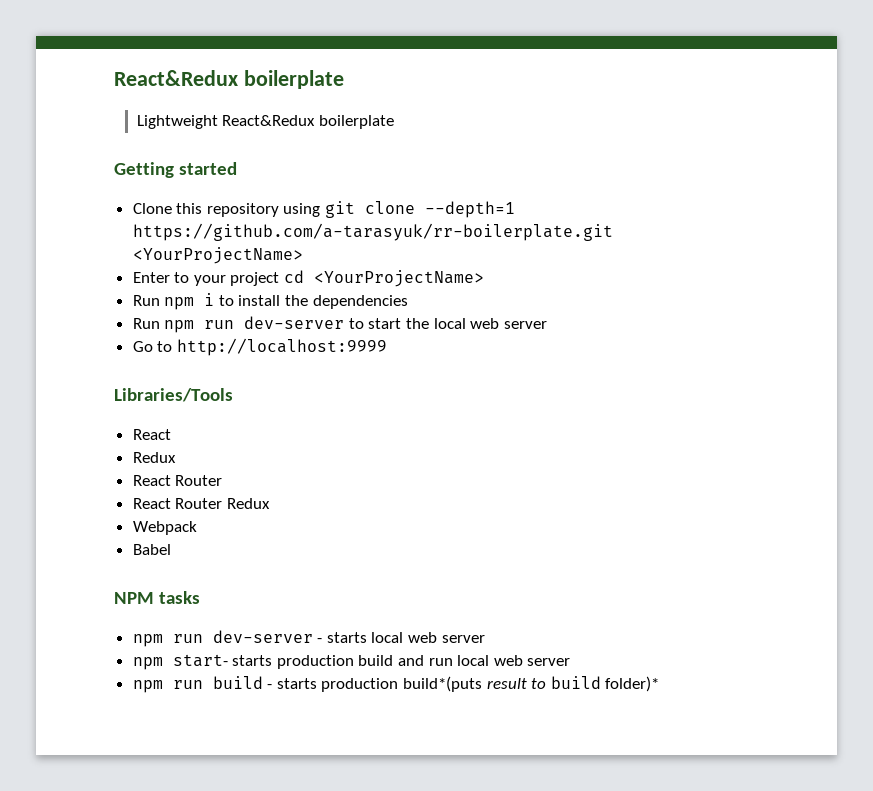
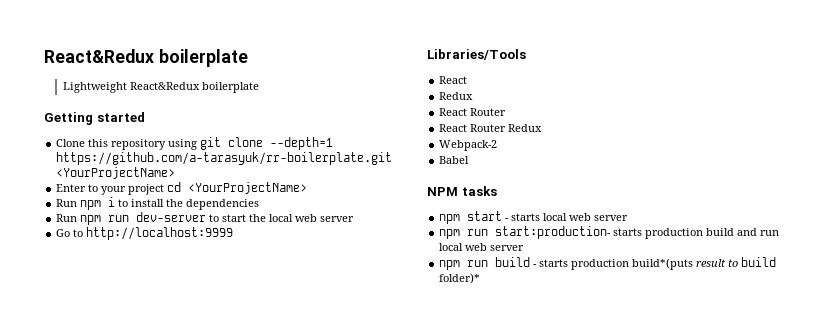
- Webpack
+ Webpack-2
- npm run dev-server - starts local web server
+ npm start - starts local web server
- npm start- starts production build and run local web server
+ npm run start:production- starts production build and run local web server

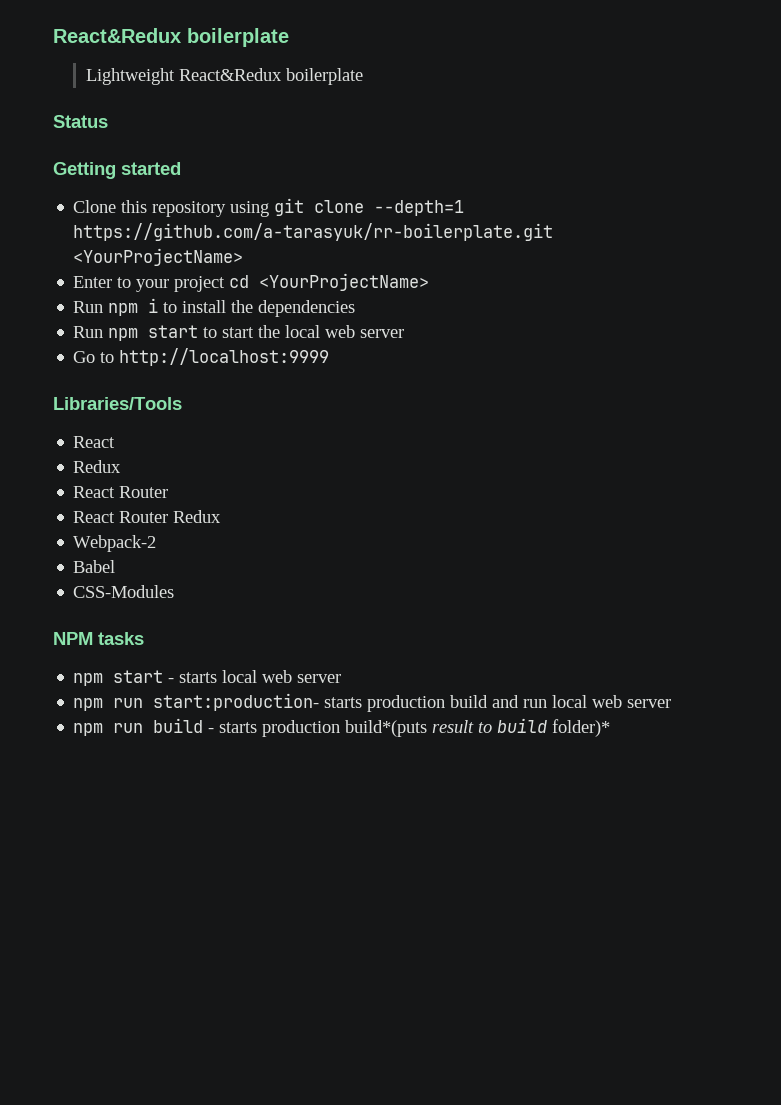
+ Status
- Run npm run dev-server to start the local web server
+ Run npm start to start the local web server
+ CSS-Modules

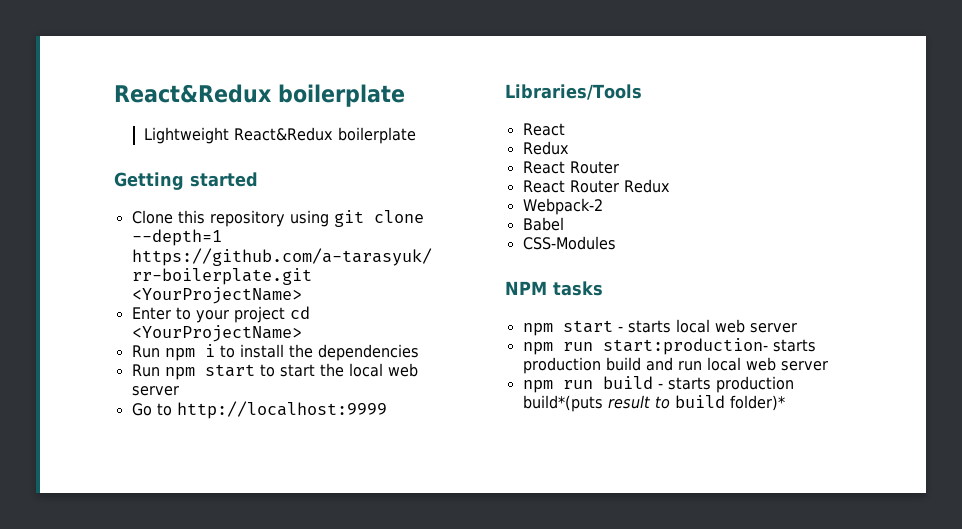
- Status

